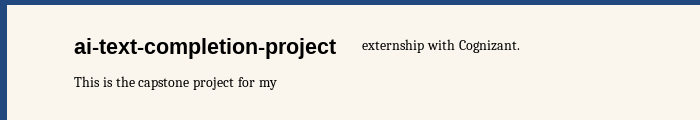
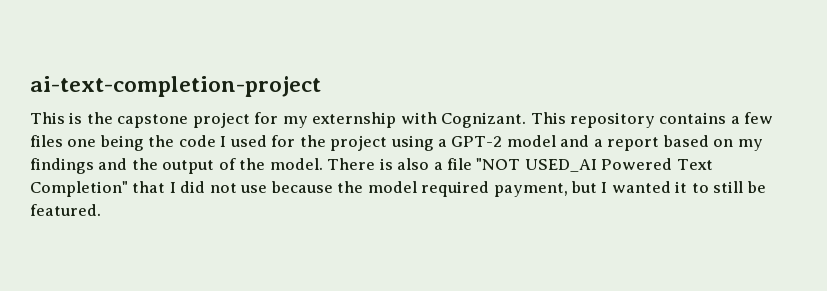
+ This repository contains a few files one being the code I used for the project using a GPT-2 model and a report based on my findings and the output of the model. There is also a file "NOT USED_AI Powered Text Completion" that I did not use because the model required payment, but I wanted it to still be featured.

